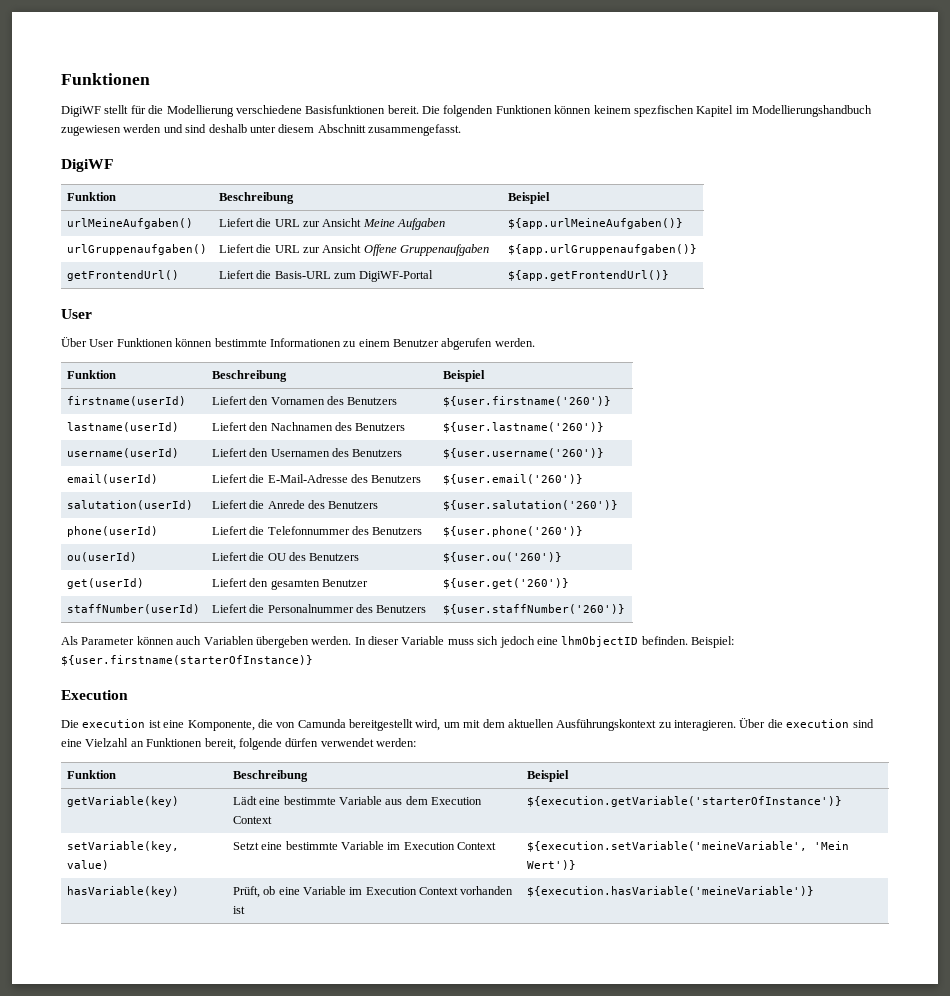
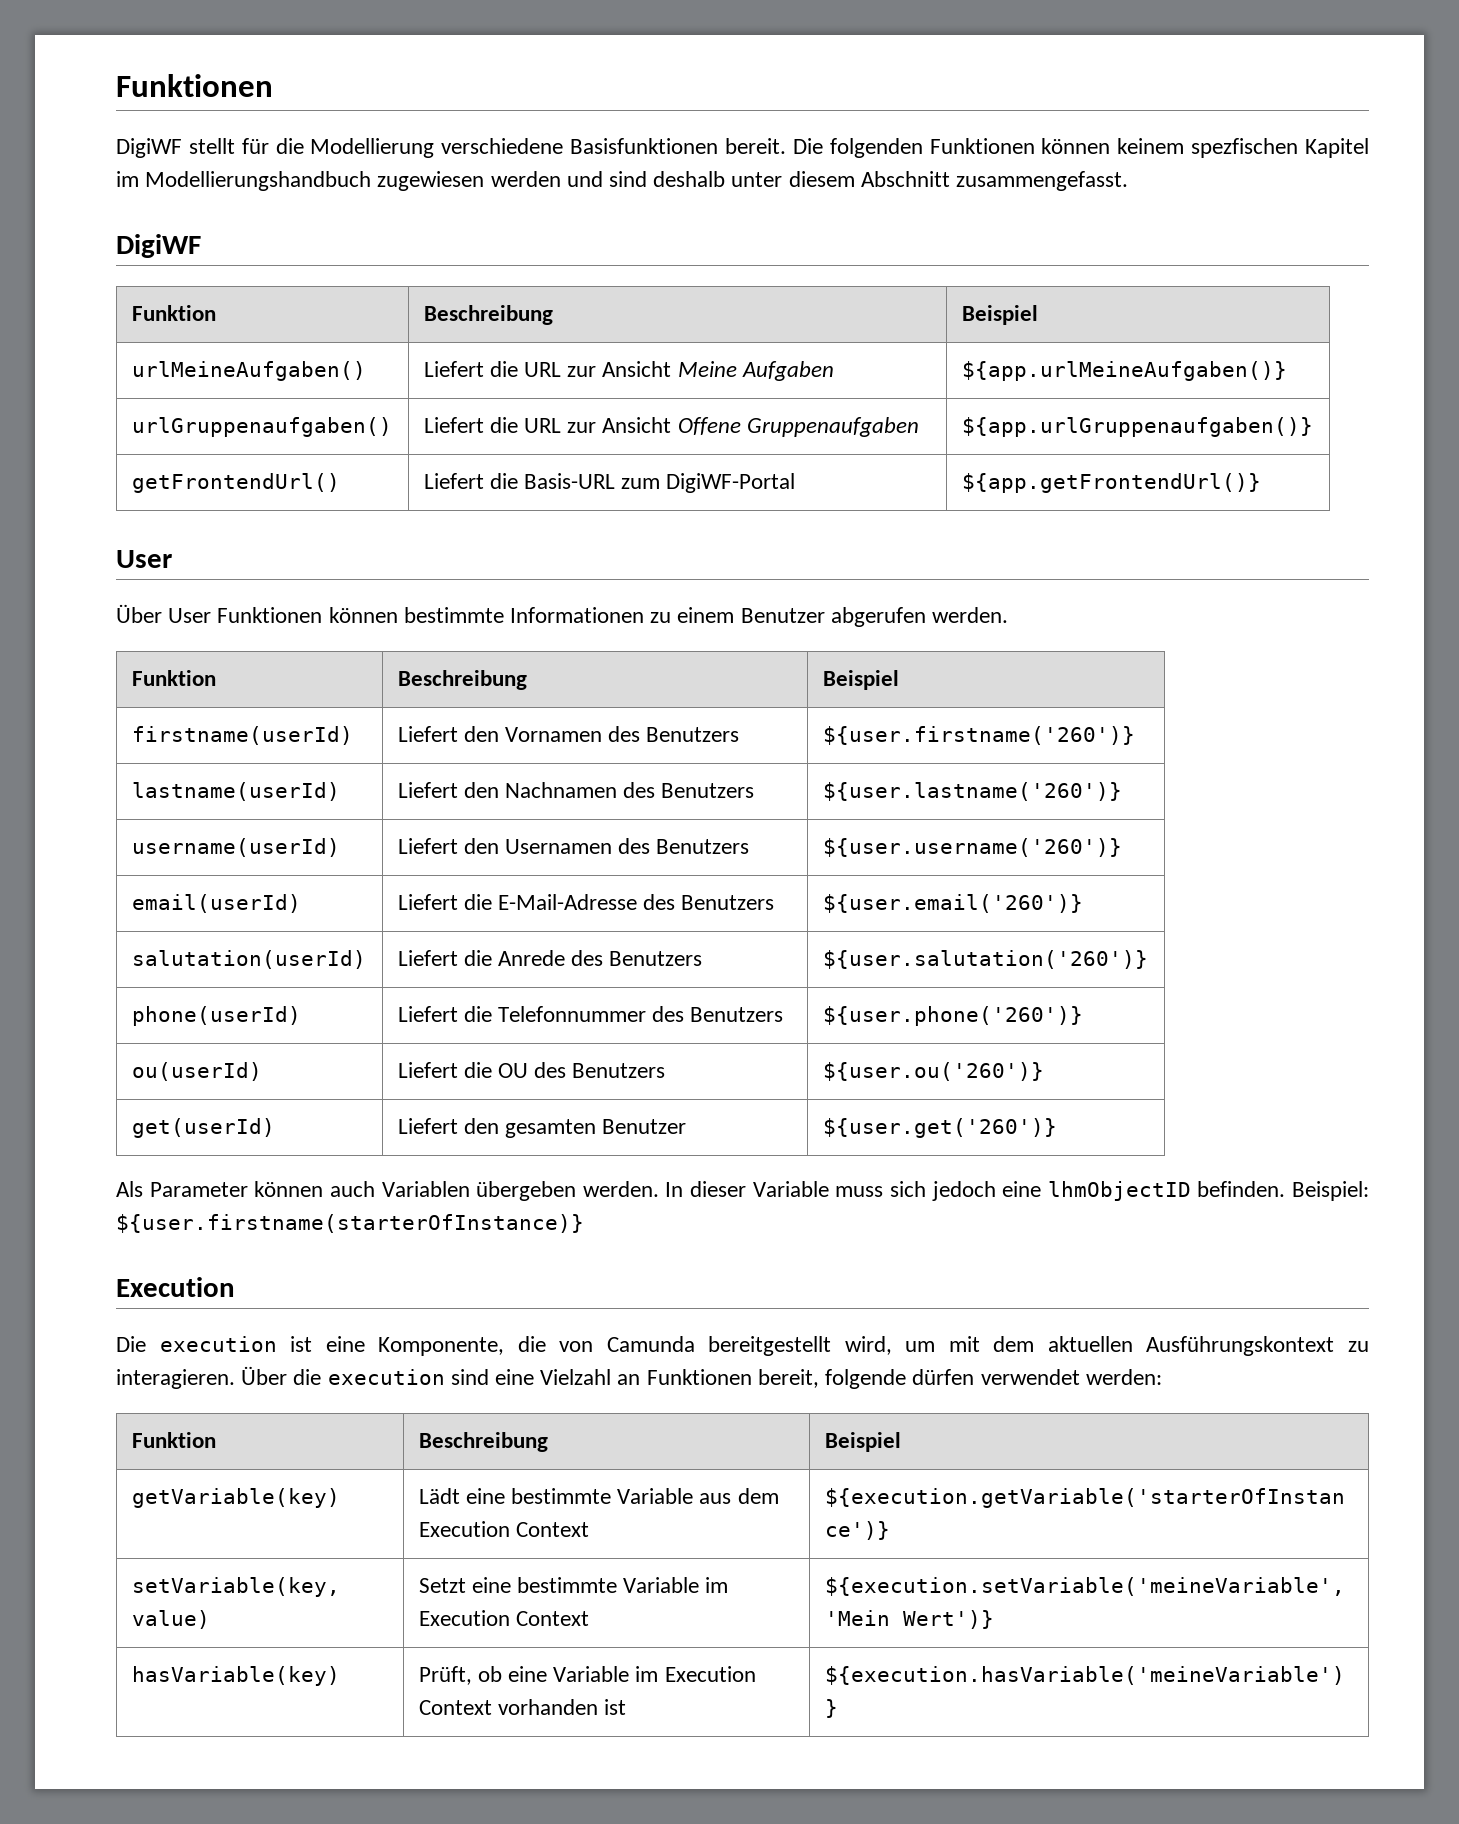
- staffNumber(userId) | Liefert die Personalnummer des Benutzers | ${user.staffNumber('260')}

